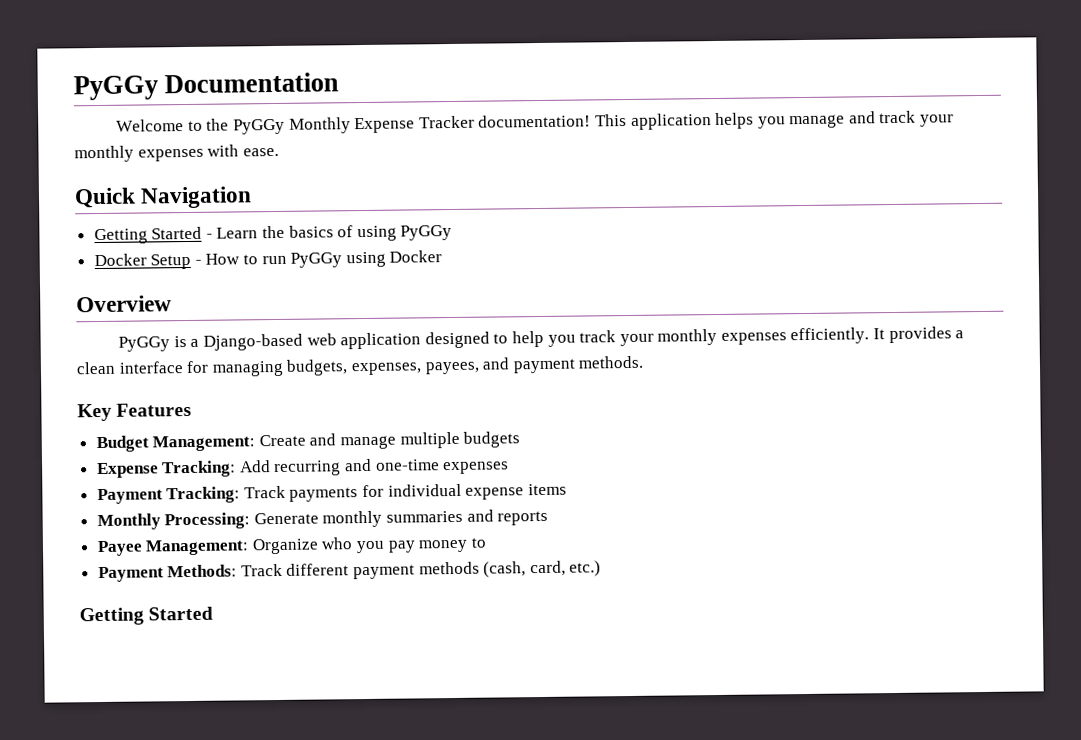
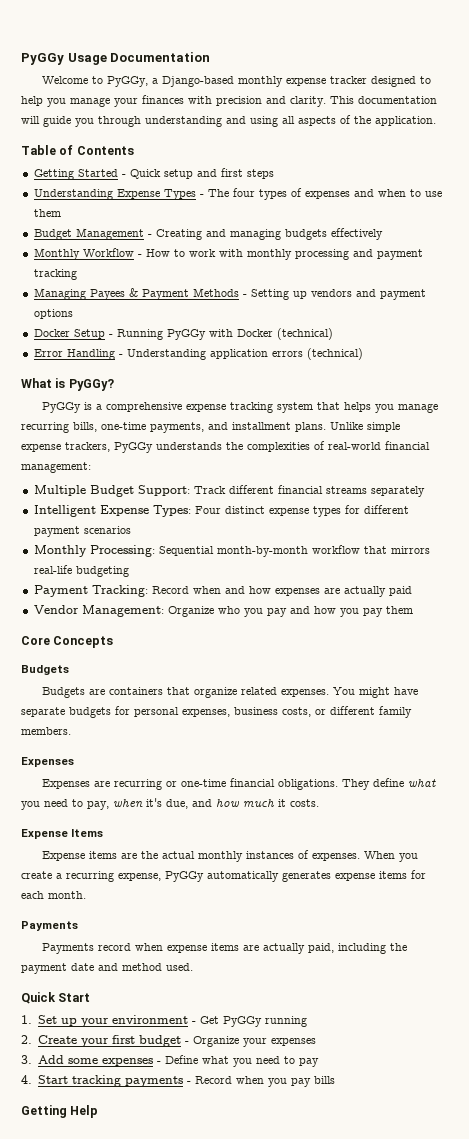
- PyGGy Documentation
+ PyGGy Usage Documentation
- Welcome to the PyGGy Monthly Expense Tracker documentation! This application helps you manage and track your monthly expenses with ease.
- Quick Navigation
- Getting Started - Learn the basics of using PyGGy
- Docker Setup - How to run PyGGy using Docker
- Overview
- PyGGy is a Django-based web application designed to help you track your monthly expenses efficiently. It provides a clean interface for managing budgets, expenses, payees, and payment methods.
- Key Features
- Budget Management: Create and manage multiple budgets
- Expense Tracking: Add recurring and one-time expenses
- Payment Tracking: Track payments for individual expense items
- Monthly Processing: Generate monthly summaries and reports
- Payee Management: Organize who you pay money to
- Payment Methods: Track different payment methods (cash, card, etc.)
- Getting Started
+ Welcome to PyGGy, a Django-based monthly expense tracker designed to help you manage your finances with precision and clarity. This documentation will guide you through understanding and using all aspects of the application.
+ Table of Contents
+ Getting Started - Quick setup and first steps
+ Understanding Expense Types - The four types of expenses and when to use them
+ Budget Management - Creating and managing budgets effectively
+ Monthly Workflow - How to work with monthly processing and payment tracking
+ Managing Payees & Payment Methods - Setting up vendors and payment options
+ Docker Setup - Running PyGGy with Docker (technical)
+ Error Handling - Understanding application errors (technical)
+ What is PyGGy?
+ PyGGy is a comprehensive expense tracking system that helps you manage recurring bills, one-time payments, and installment plans. Unlike simple expense trackers, PyGGy understands the complexities of real-world financial management:
+ Multiple Budget Support: Track different financial streams separately
+ Intelligent Expense Types: Four distinct expense types for different payment scenarios
+ Monthly Processing: Sequential month-by-month workflow that mirrors real-life budgeting
+ Payment Tracking: Record when and how expenses are actually paid
+ Vendor Management: Organize who you pay and how you pay them
+ Core Concepts
+ Budgets
+ Budgets are containers that organize related expenses. You might have separate budgets for personal expenses, business costs, or different family members.
+ Expenses
+ Expenses are recurring or one-time financial obligations. They define what you need to pay, when it's due, and how much it costs.
+ Expense Items
+ Expense items are the actual monthly instances of expenses. When you create a recurring expense, PyGGy automatically generates expense items for each month.
+ Payments
+ Payments record when expense items are actually paid, including the payment date and method used.
+ Quick Start
+ 1. Set up your environment - Get PyGGy running
+ 2. Create your first budget - Organize your expenses
+ 3. Add some expenses - Define what you need to pay
+ 4. Start tracking payments - Record when you pay bills
+ Getting Help

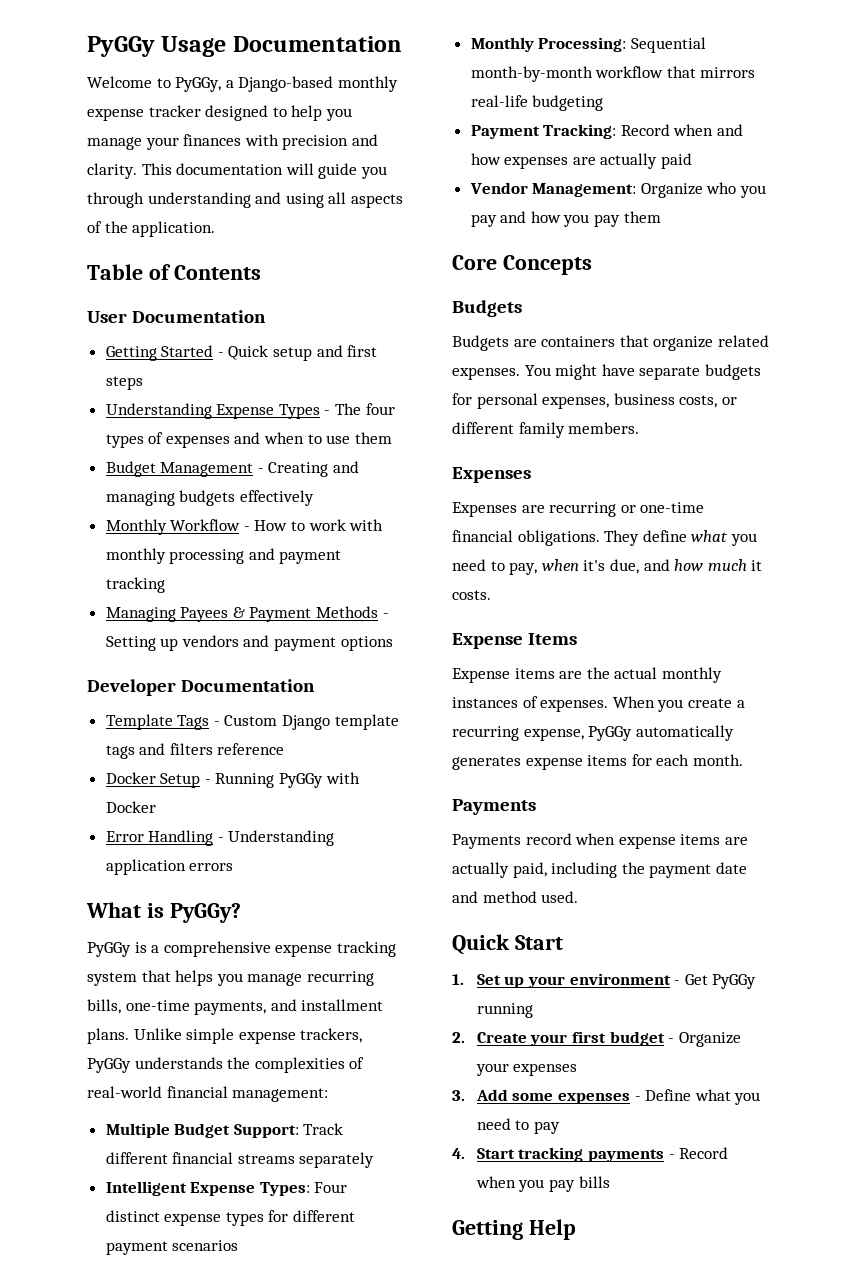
+ User Documentation
+ Developer Documentation
+ Template Tags - Custom Django template tags and filters reference
- Docker Setup - Running PyGGy with Docker (technical)
+ Docker Setup - Running PyGGy with Docker
- Error Handling - Understanding application errors (technical)
+ Error Handling - Understanding application errors

